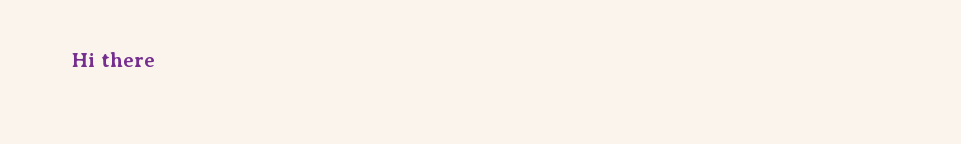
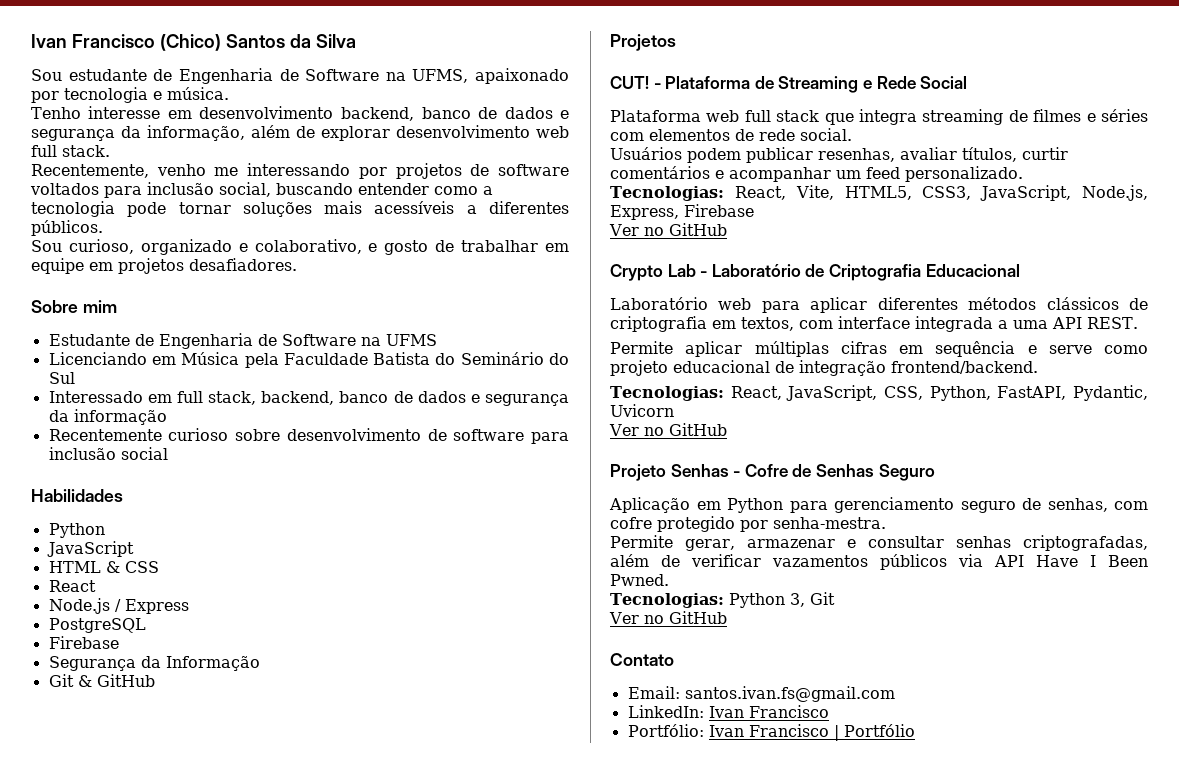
- Hi there
+ Ivan Francisco (Chico) Santos da Silva
+ Sou estudante de Engenharia de Software na UFMS, apaixonado por tecnologia e música.
+ Tenho interesse em desenvolvimento backend, banco de dados e segurança da informação, além de explorar desenvolvimento web full stack.
+ Recentemente, venho me interessando por projetos de software voltados para inclusão social, buscando entender como a tecnologia pode tornar soluções mais acessíveis a diferentes públicos.
+ Sou curioso, organizado e colaborativo, e gosto de trabalhar em equipe em projetos desafiadores.
+ Sobre mim
+ Estudante de Engenharia de Software na UFMS
+ Licenciando em Música pela Faculdade Batista do Seminário do Sul
+ Interessado em full stack, backend, banco de dados e segurança da informação
+ Recentemente curioso sobre desenvolvimento de software para inclusão social
+ Habilidades
+ Python
+ JavaScript
+ HTML & CSS
+ React
+ Node.js / Express
+ PostgreSQL
+ Firebase
+ Segurança da Informação
+ Git & GitHub
+ Projetos
+ CUT! - Plataforma de Streaming e Rede Social
+ Plataforma web full stack que integra streaming de filmes e séries com elementos de rede social.
+ Usuários podem publicar resenhas, avaliar títulos, curtir comentários e acompanhar um feed personalizado.
+ Tecnologias: React, Vite, HTML5, CSS3, JavaScript, Node.js, Express, Firebase
+ Ver no GitHub
+ Crypto Lab - Laboratório de Criptografia Educacional
+ Laboratório web para aplicar diferentes métodos clássicos de criptografia em textos, com interface integrada a uma API REST.
+ Permite aplicar múltiplas cifras em sequência e serve como projeto educacional de integração frontend/backend.
+ Tecnologias: React, JavaScript, CSS, Python, FastAPI, Pydantic, Uvicorn
+ Ver no GitHub
+ Projeto Senhas - Cofre de Senhas Seguro
+ Aplicação em Python para gerenciamento seguro de senhas, com cofre protegido por senha-mestra.
+ Permite gerar, armazenar e consultar senhas criptografadas, além de verificar vazamentos públicos via API Have I Been Pwned.
+ Tecnologias: Python 3, Git
+ Ver no GitHub
+ Contato
+ Email: santos.ivan.fs@gmail.com
+ LinkedIn: Ivan Francisco
+ Portfólio: Ivan Francisco | Portfólio

